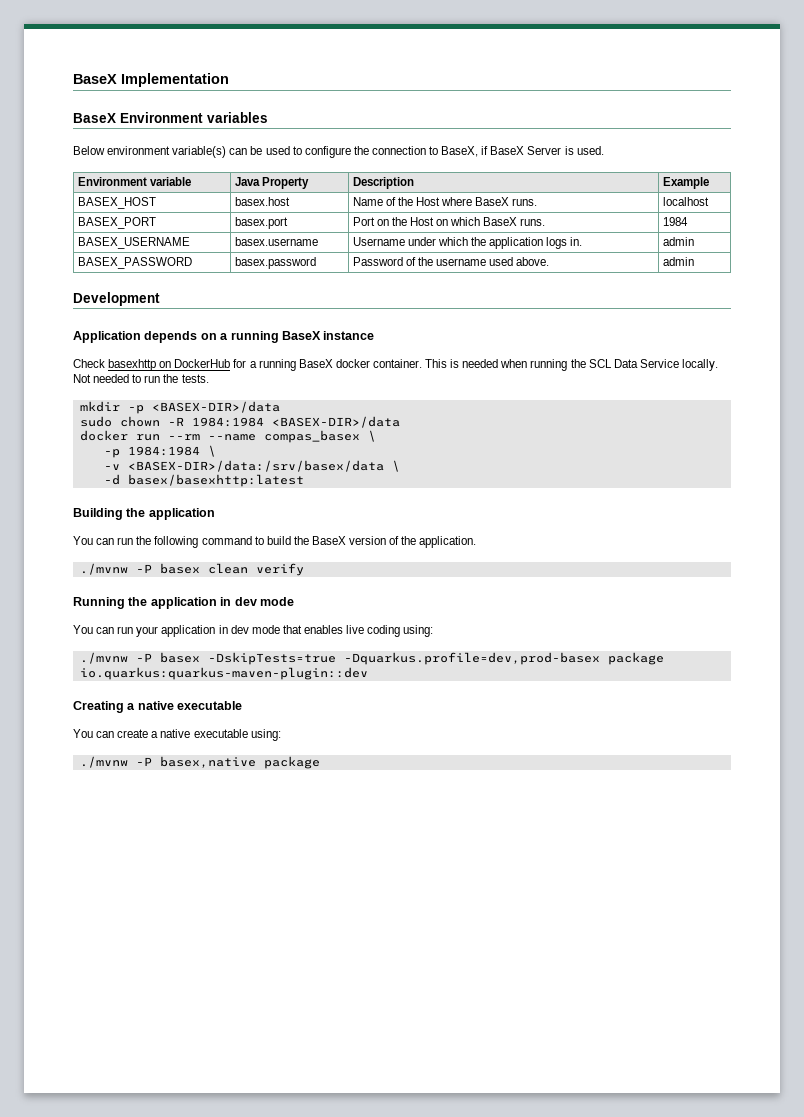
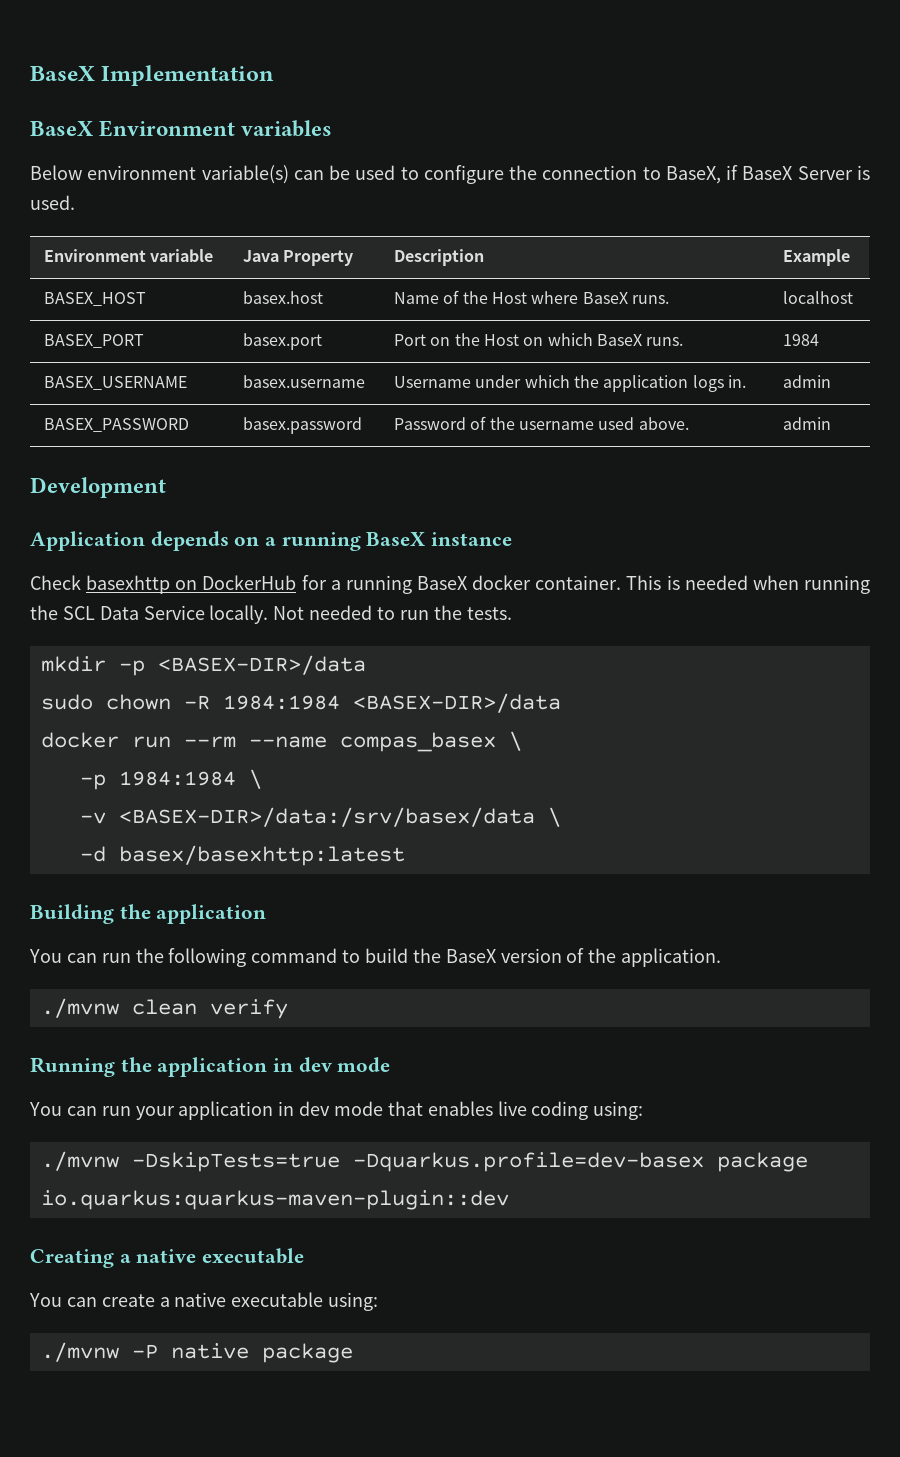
- ./mvnw -P basex clean verify
+ ./mvnw clean verify
- ./mvnw -P basex -DskipTests=true -Dquarkus.profile=dev,prod-basex package io.quarkus:quarkus-maven-plugin::dev
+ ./mvnw -DskipTests=true -Dquarkus.profile=dev-basex package io.quarkus:quarkus-maven-plugin::dev
- ./mvnw -P basex,native package
+ ./mvnw -P native package

